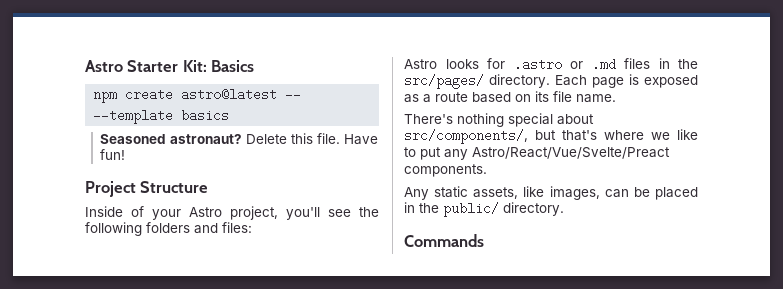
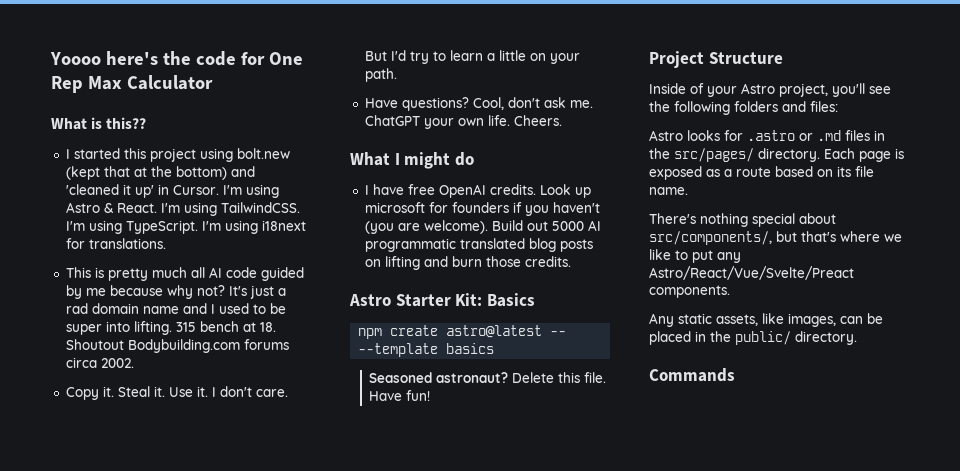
+ Yoooo here's the code for One Rep Max Calculator
+ What is this??
+ I started this project using bolt.new (kept that at the bottom) and 'cleaned it up' in Cursor. I'm using Astro & React. I'm using TailwindCSS. I'm using TypeScript. I'm using i18next for translations.
+ This is pretty much all AI code guided by me because why not? It's just a rad domain name and I used to be super into lifting. 315 bench at 18. Shoutout Bodybuilding.com forums circa 2002.
+ Copy it. Steal it. Use it. I don't care. But I'd try to learn a little on your path.
+ Have questions? Cool, don't ask me. ChatGPT your own life. Cheers.
+ What I might do
+ I have free OpenAI credits. Look up microsoft for founders if you haven't (you are welcome). Build out 5000 AI programmatic translated blog posts on lifting and burn those credits.

